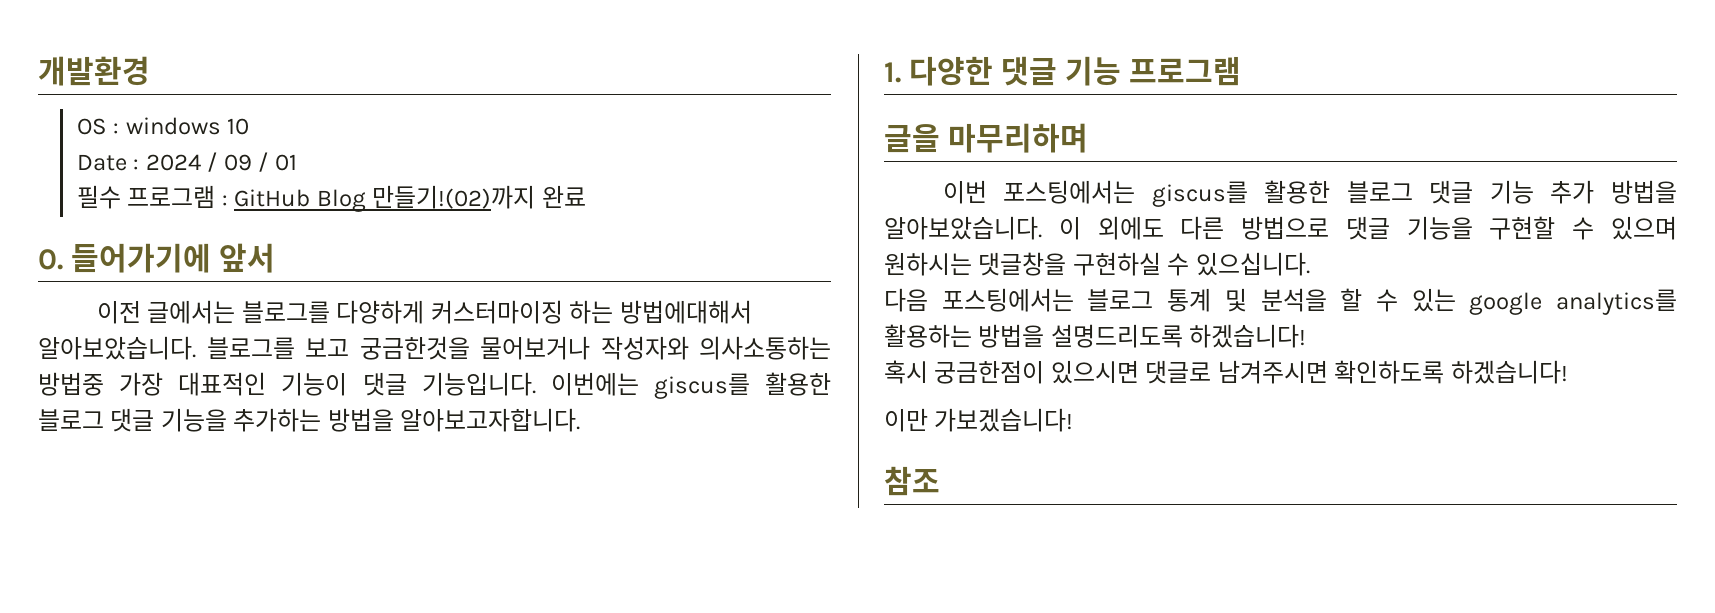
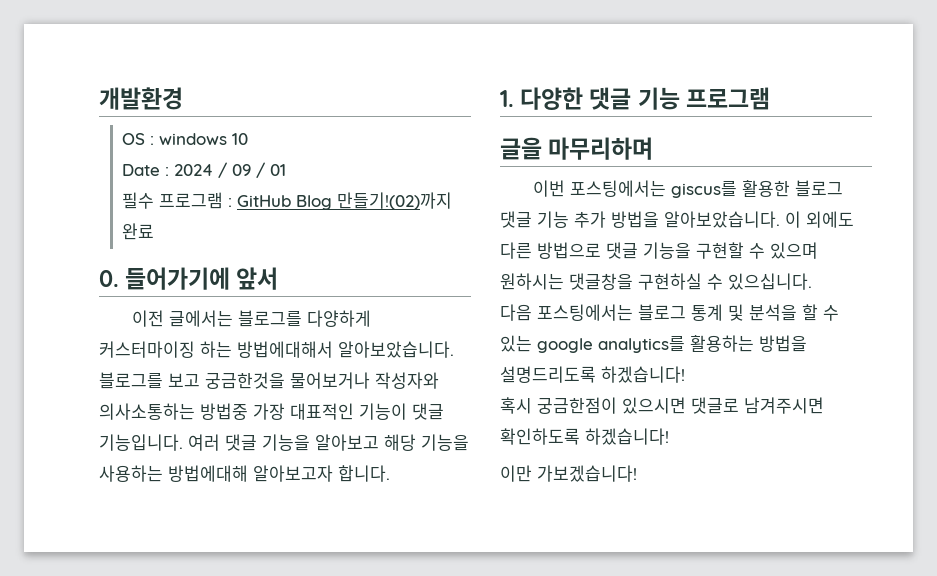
- 이번에는 giscus를 활용한 블로그 댓글 기능을 추가하는 방법을 알아보고자합니다.
+ 여러 댓글 기능을 알아보고 해당 기능을 사용하는 방법에대해 알아보고자 합니다.
- 참조

